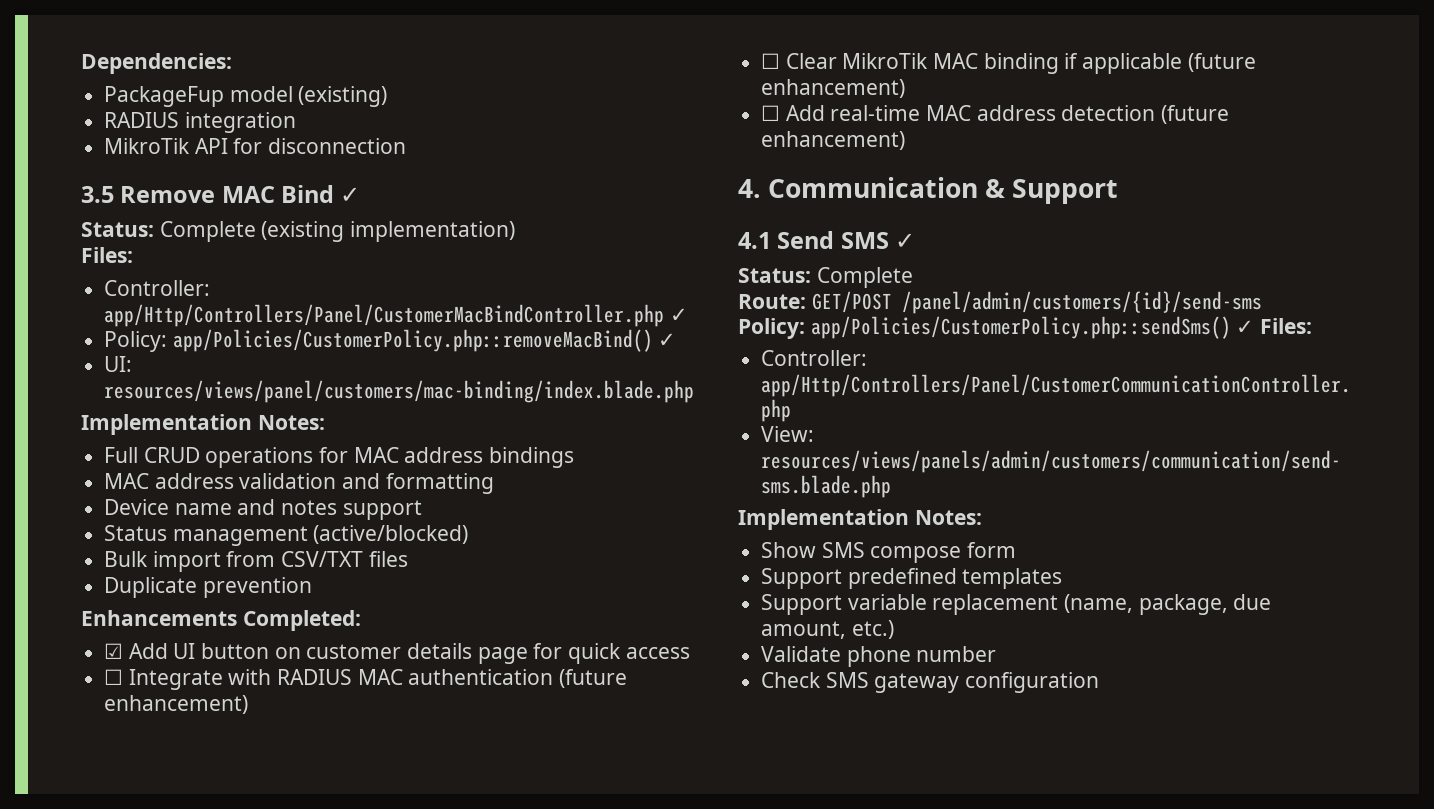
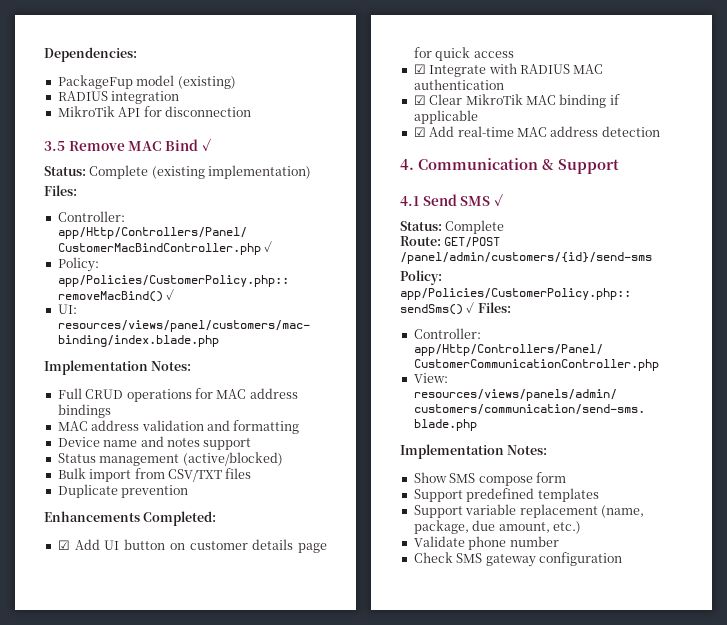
- ☐ Integrate with RADIUS MAC authentication (future enhancement)
- ☐ Clear MikroTik MAC binding if applicable (future enhancement)
- ☐ Add real-time MAC address detection (future enhancement)
+ ☑ Integrate with RADIUS MAC authentication
+ ☑ Clear MikroTik MAC binding if applicable
+ ☑ Add real-time MAC address detection

